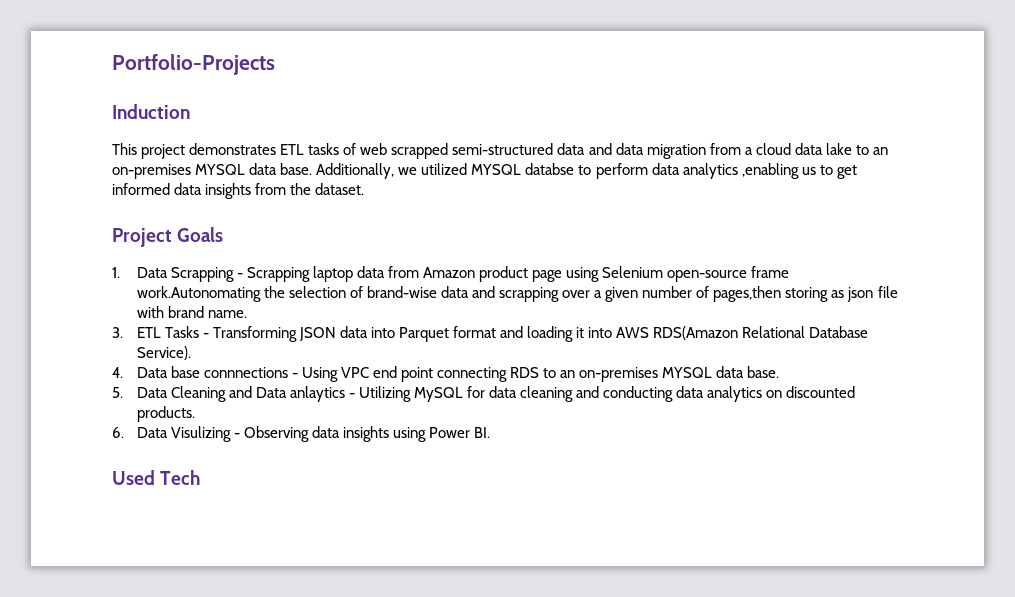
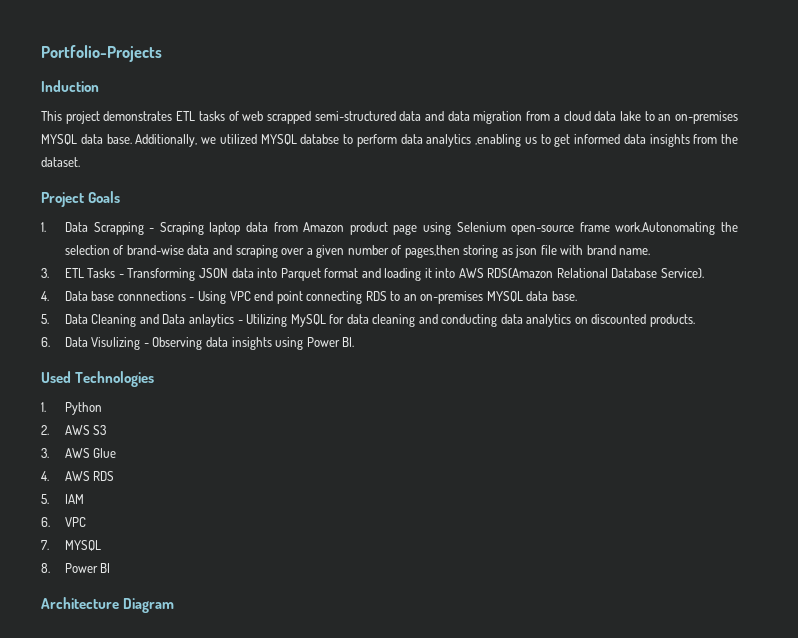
- 1. Data Scrapping - Scrapping laptop data from Amazon product page using Selenium open-source frame work.Autonomating the selection of brand-wise data and scrapping over a given number of pages,then storing as json file with brand name.
+ 1. Data Scrapping - Scraping laptop data from Amazon product page using Selenium open-source frame work.Autonomating the selection of brand-wise data and scraping over a given number of pages,then storing as json file with brand name.
- Used Tech
+ Used Technologies
+ 1. Python
+ 2. AWS S3
+ 3. AWS Glue
+ 4. AWS RDS
+ 5. IAM
+ 6. VPC
+ 7. MYSQL
+ 8. Power BI
+ Architecture Diagram

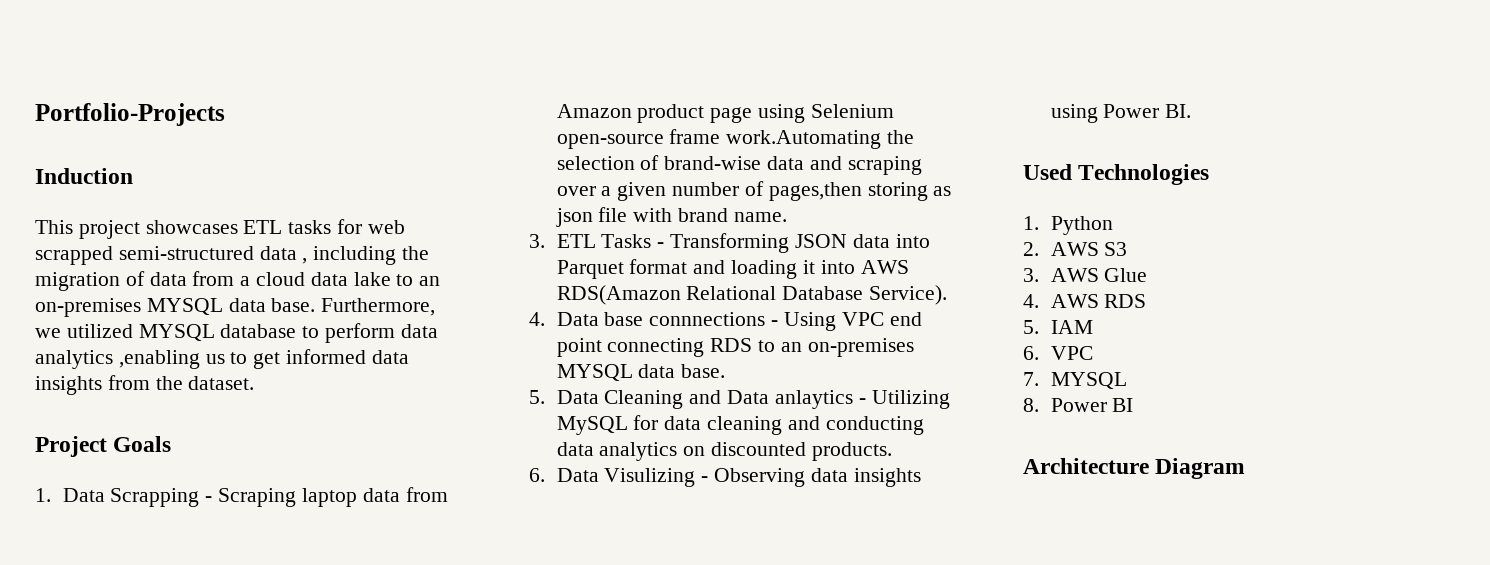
- This project demonstrates ETL tasks of web scrapped semi-structured data and data migration from a cloud data lake to an on-premises MYSQL data base.
+ This project showcases ETL tasks for web scrapped semi-structured data , including the migration of data from a cloud data lake to an on-premises MYSQL data base.
- Additionally, we utilized MYSQL databse to perform data analytics ,enabling us to get informed data insights from the dataset.
+ Furthermore, we utilized MYSQL database to perform data analytics ,enabling us to get informed data insights from the dataset.
- 1. Data Scrapping - Scraping laptop data from Amazon product page using Selenium open-source frame work.Autonomating the selection of brand-wise data and scraping over a given number of pages,then storing as json file with brand name.
+ 1. Data Scrapping - Scraping laptop data from Amazon product page using Selenium open-source frame work.Automating the selection of brand-wise data and scraping over a given number of pages,then storing as json file with brand name.

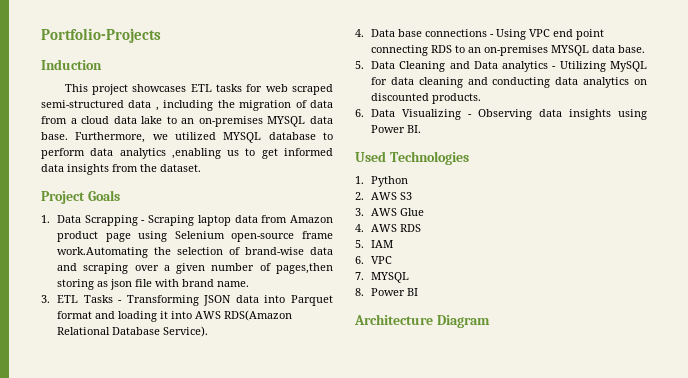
- This project showcases ETL tasks for web scrapped semi-structured data , including the migration of data from a cloud data lake to an on-premises MYSQL data base.
+ This project showcases ETL tasks for web scraped semi-structured data , including the migration of data from a cloud data lake to an on-premises MYSQL data base.
- 4. Data base connnections - Using VPC end point connecting RDS to an on-premises MYSQL data base.
+ 4. Data base connections - Using VPC end point connecting RDS to an on-premises MYSQL data base.
- 5. Data Cleaning and Data anlaytics - Utilizing MySQL for data cleaning and conducting data analytics on discounted products.
+ 5. Data Cleaning and Data analytics - Utilizing MySQL for data cleaning and conducting data analytics on discounted products.
- 6. Data Visulizing - Observing data insights using Power BI.
+ 6. Data Visualizing - Observing data insights using Power BI.

